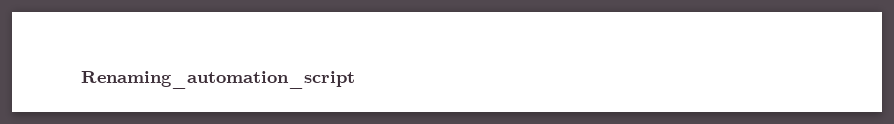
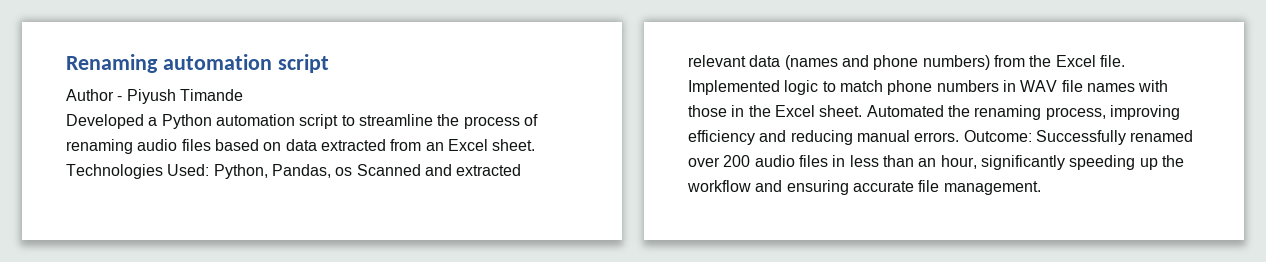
- Renaming_automation_script
+ Renaming automation script
+ Author - Piyush Timande
+ Developed a Python automation script to streamline the process of renaming audio files based on data extracted from an Excel sheet. Technologies Used: Python, Pandas, os Scanned and extracted relevant data (names and phone numbers) from the Excel file. Implemented logic to match phone numbers in WAV file names with those in the Excel sheet. Automated the renaming process, improving efficiency and reducing manual errors. Outcome: Successfully renamed over 200 audio files in less than an hour, significantly speeding up the workflow and ensuring accurate file management.

